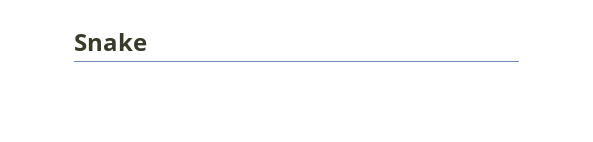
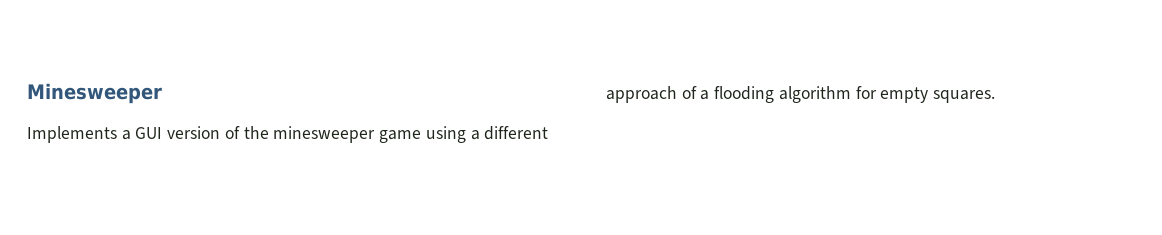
- Snake
+ Minesweeper
+ Implements a GUI version of the minesweeper game using a different approach of a flooding algorithm for empty squares.

